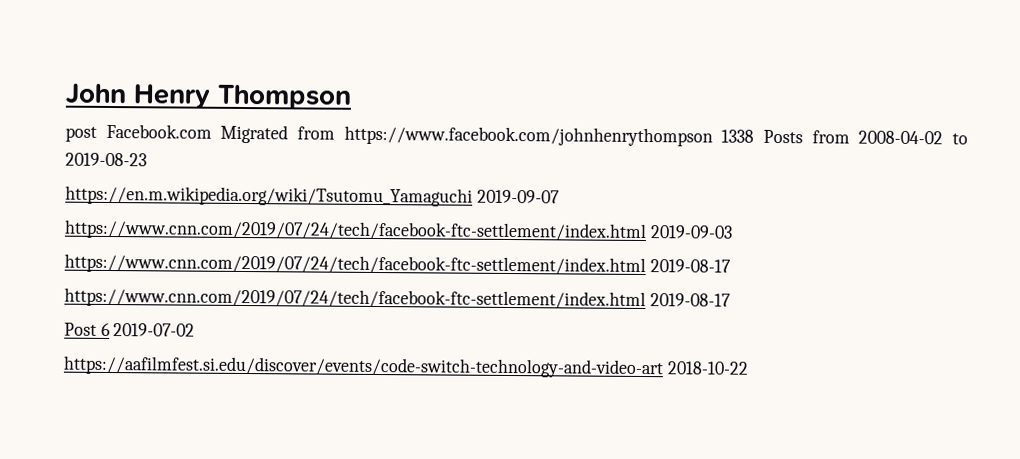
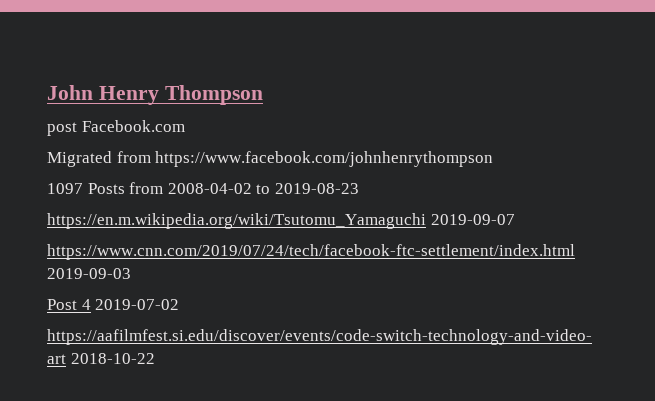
- post Facebook.com Migrated from https://www.facebook.com/johnhenrythompson 1338 Posts from 2008-04-02 to 2019-08-23
+ post Facebook.com
+ Migrated from https://www.facebook.com/johnhenrythompson
+ 1097 Posts from 2008-04-02 to 2019-08-23
  https://www.cnn.com/2019/07/24/tech/facebook-ftc-settlement/index.html 2019-09-03
- https://www.cnn.com/2019/07/24/tech/facebook-ftc-settlement/index.html 2019-08-17
- https://www.cnn.com/2019/07/24/tech/facebook-ftc-settlement/index.html 2019-08-17
- Post 6 2019-07-02
+ Post 4 2019-07-02

